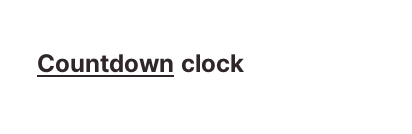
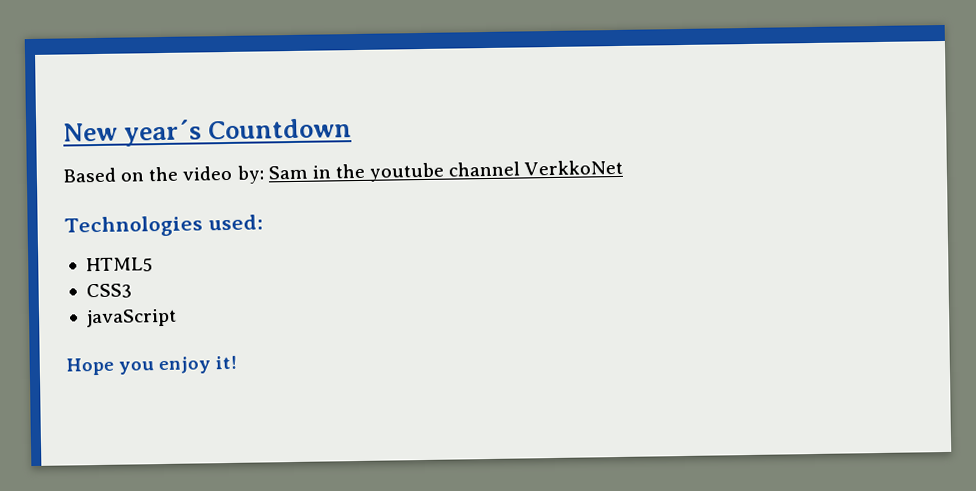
- Countdown clock
+ New year´s Countdown
+ Based on the video by: Sam in the youtube channel VerkkoNet
+ Technologies used:
+ HTML5
+ CSS3
+ javaScript
+ Hope you enjoy it!

